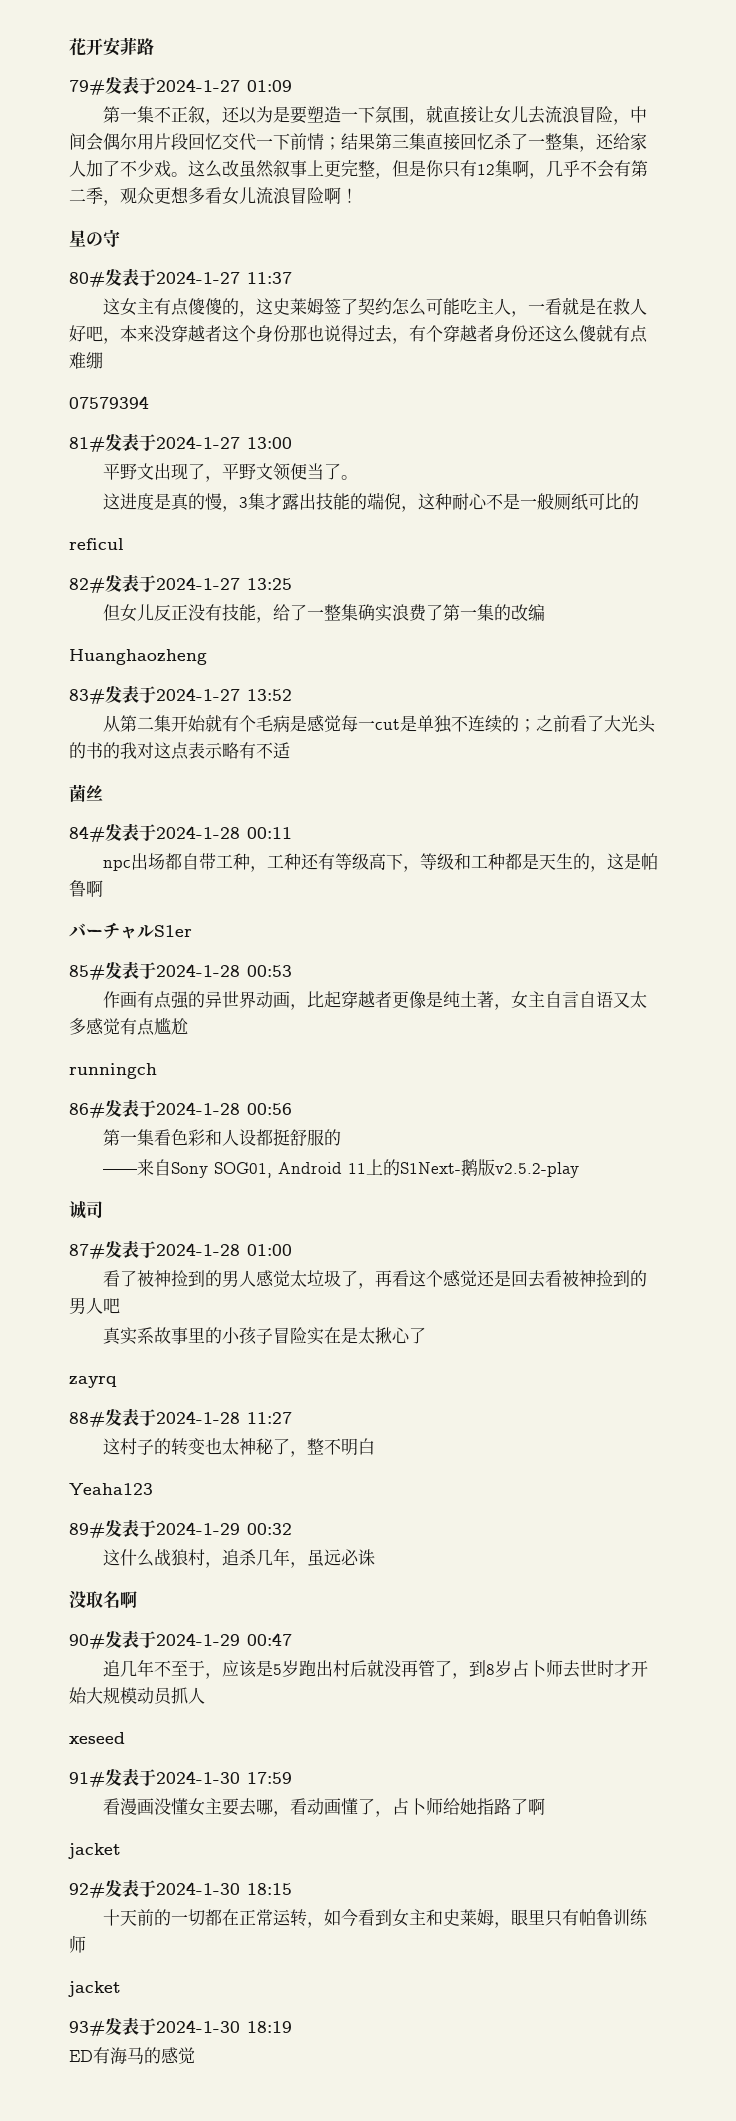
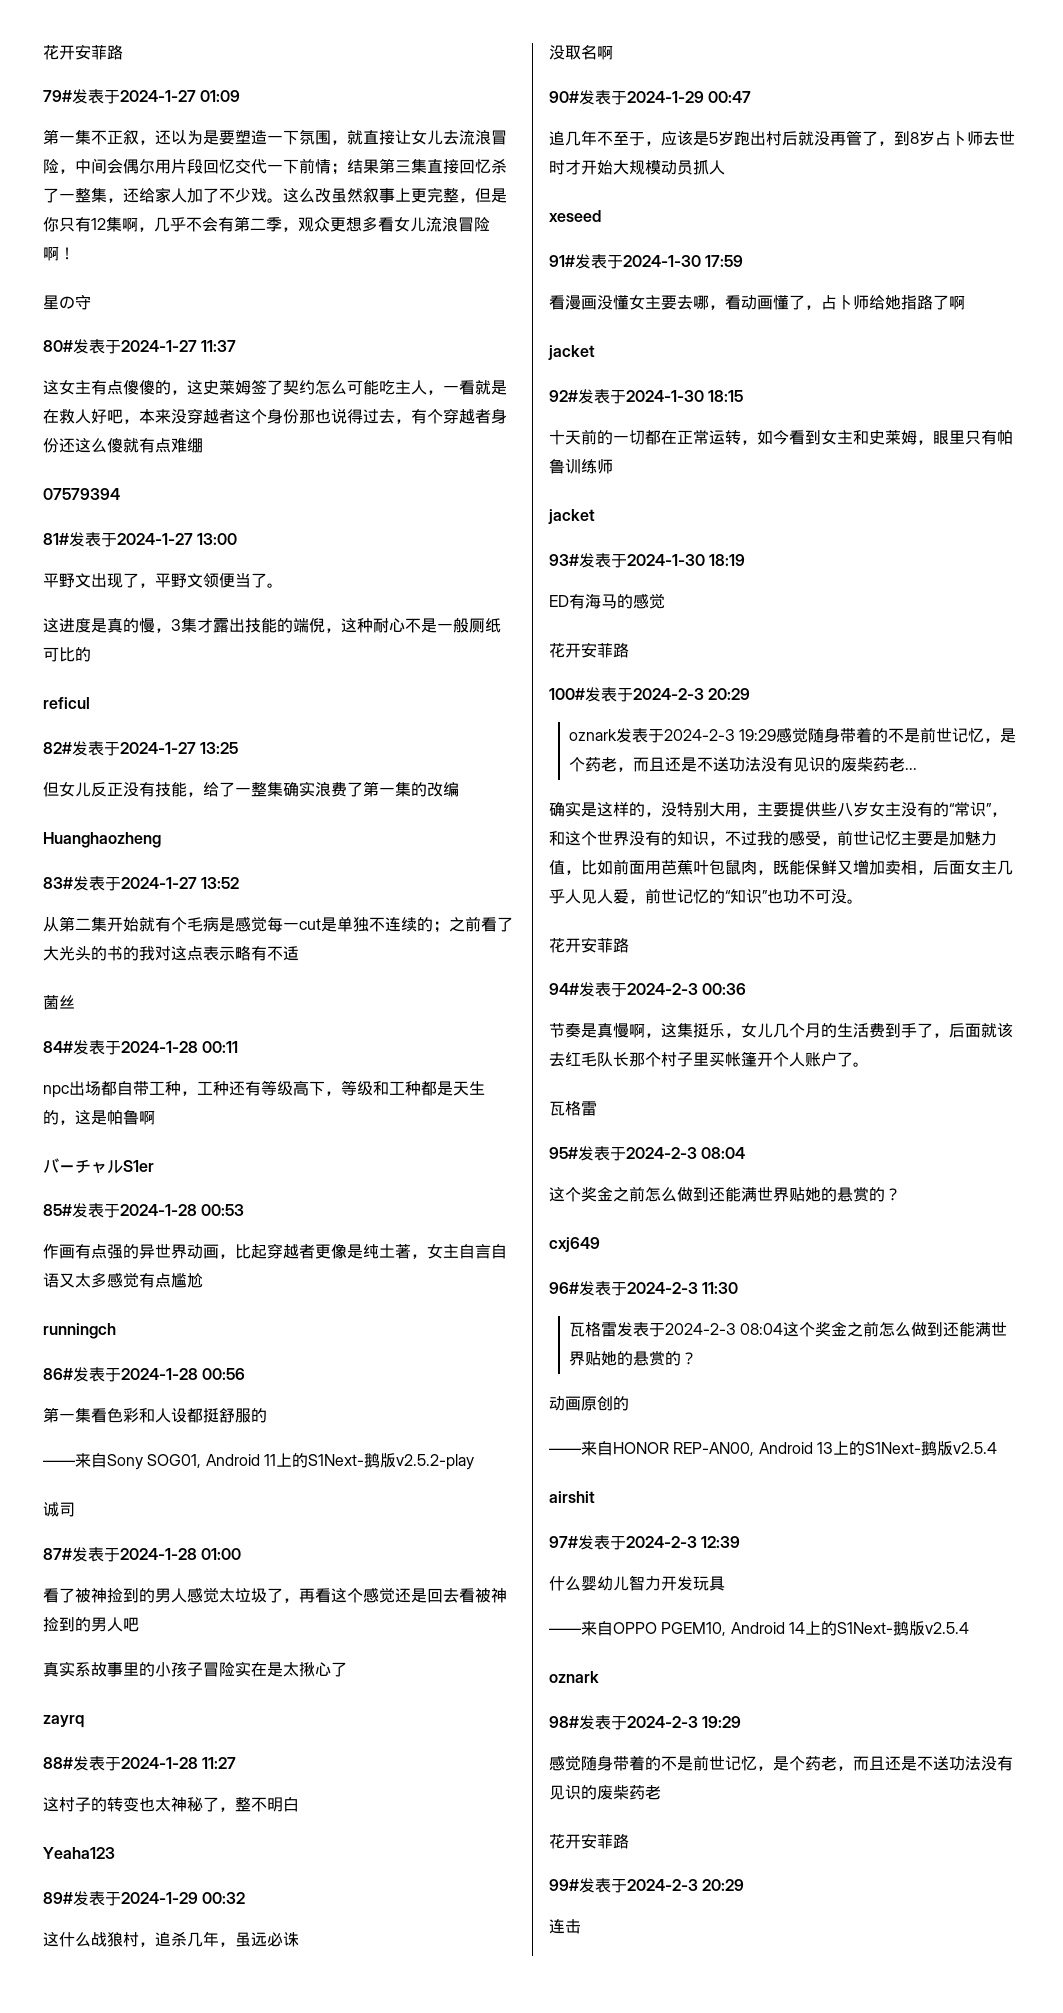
  ED有海马的感觉
+ 花开安菲路
+ 100#发表于2024-2-3 20:29
+ oznark发表于2024-2-3 19:29感觉随身带着的不是前世记忆，是个药老，而且还是不送功法没有见识的废柴药老...
+ 确实是这样的，没特别大用，主要提供些八岁女主没有的“常识”，和这个世界没有的知识，不过我的感受，前世记忆主要是加魅力值，比如前面用芭蕉叶包鼠肉，既能保鲜又增加卖相，后面女主几乎人见人爱，前世记忆的“知识”也功不可没。
+ 花开安菲路
+ 94#发表于2024-2-3 00:36
+ 节奏是真慢啊，这集挺乐，女儿几个月的生活费到手了，后面就该去红毛队长那个村子里买帐篷开个人账户了。
+ 瓦格雷
+ 95#发表于2024-2-3 08:04
+ 这个奖金之前怎么做到还能满世界贴她的悬赏的？
+ cxj649
+ 96#发表于2024-2-3 11:30
+ 瓦格雷发表于2024-2-3 08:04这个奖金之前怎么做到还能满世界贴她的悬赏的？
+ 动画原创的
+ ——来自HONOR REP-AN00, Android 13上的S1Next-鹅版v2.5.4
+ airshit
+ 97#发表于2024-2-3 12:39
+ 什么婴幼儿智力开发玩具
+ ——来自OPPO PGEM10, Android 14上的S1Next-鹅版v2.5.4
+ oznark
+ 98#发表于2024-2-3 19:29
+ 感觉随身带着的不是前世记忆，是个药老，而且还是不送功法没有见识的废柴药老
+ 花开安菲路
+ 99#发表于2024-2-3 20:29
+ 连击

